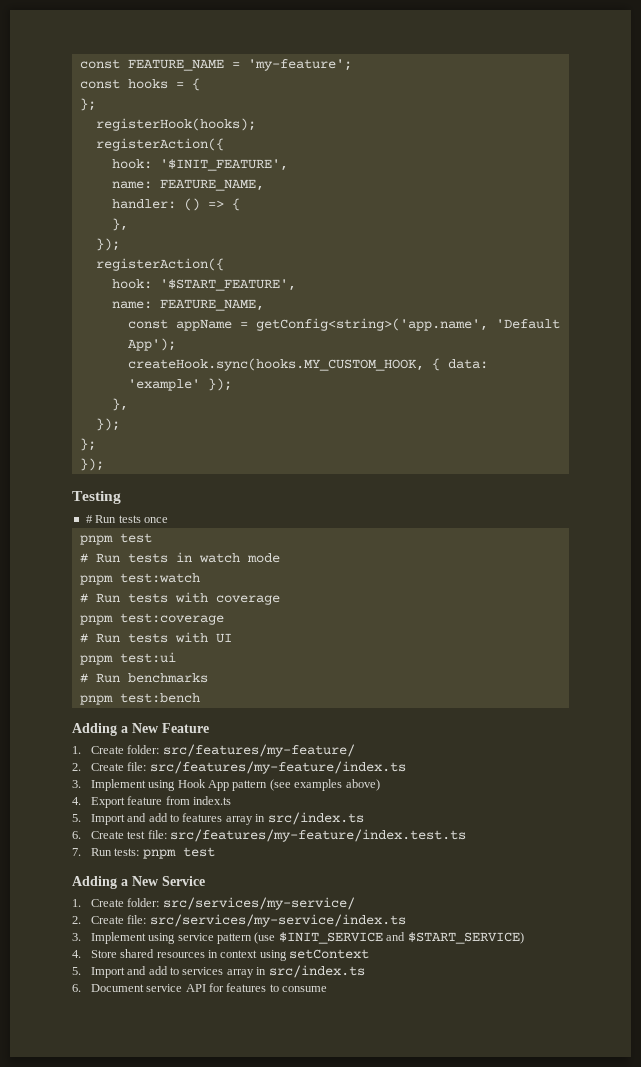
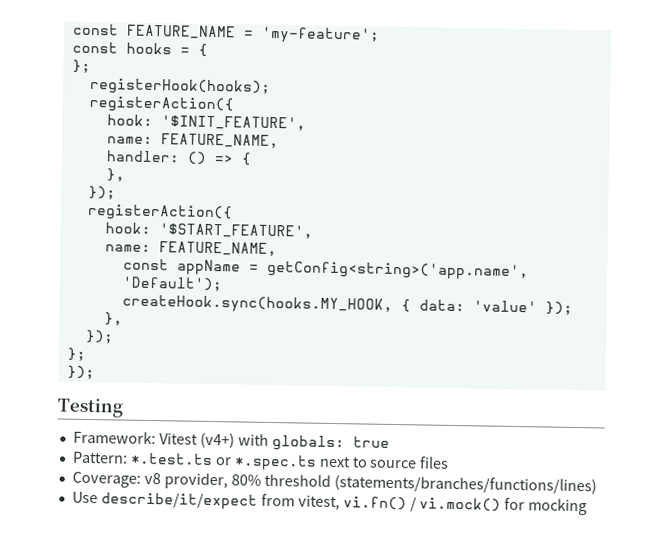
- const appName = getConfig<string>('app.name', 'Default App');
- createHook.sync(hooks.MY_CUSTOM_HOOK, { data: 'example' });
+ const appName = getConfig<string>('app.name', 'Default');
+ createHook.sync(hooks.MY_HOOK, { data: 'value' });
- # Run tests once
- pnpm test
- # Run tests in watch mode
- pnpm test:watch
- # Run tests with coverage
- pnpm test:coverage
- # Run tests with UI
- pnpm test:ui
- # Run benchmarks
- pnpm test:bench
- Adding a New Feature
- 1. Create folder: src/features/my-feature/
- 2. Create file: src/features/my-feature/index.ts
- 3. Implement using Hook App pattern (see examples above)
- 4. Export feature from index.ts
- 5. Import and add to features array in src/index.ts
- 6. Create test file: src/features/my-feature/index.test.ts
- 7. Run tests: pnpm test
- Adding a New Service
- 1. Create folder: src/services/my-service/
- 2. Create file: src/services/my-service/index.ts
- 3. Implement using service pattern (use $INIT_SERVICE and $START_SERVICE)
- 4. Store shared resources in context using setContext
- 5. Import and add to services array in src/index.ts
- 6. Document service API for features to consume
+ Framework: Vitest (v4+) with globals: true
+ Pattern: *.test.ts or *.spec.ts next to source files
+ Coverage: v8 provider, 80% threshold (statements/branches/functions/lines)
+ Use describe/it/expect from vitest, vi.fn() / vi.mock() for mocking

